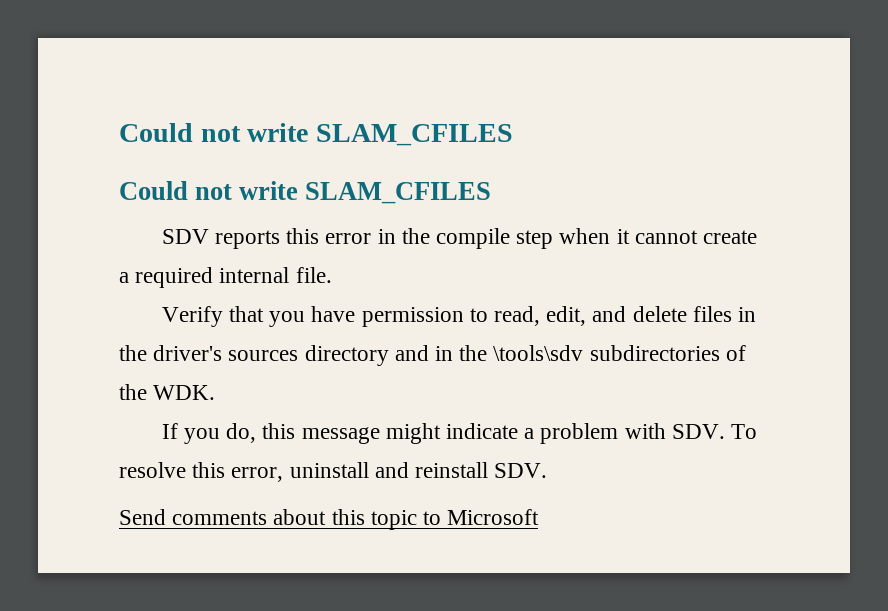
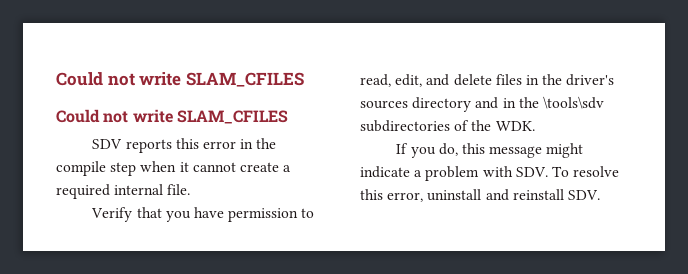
- Send comments about this topic to Microsoft

